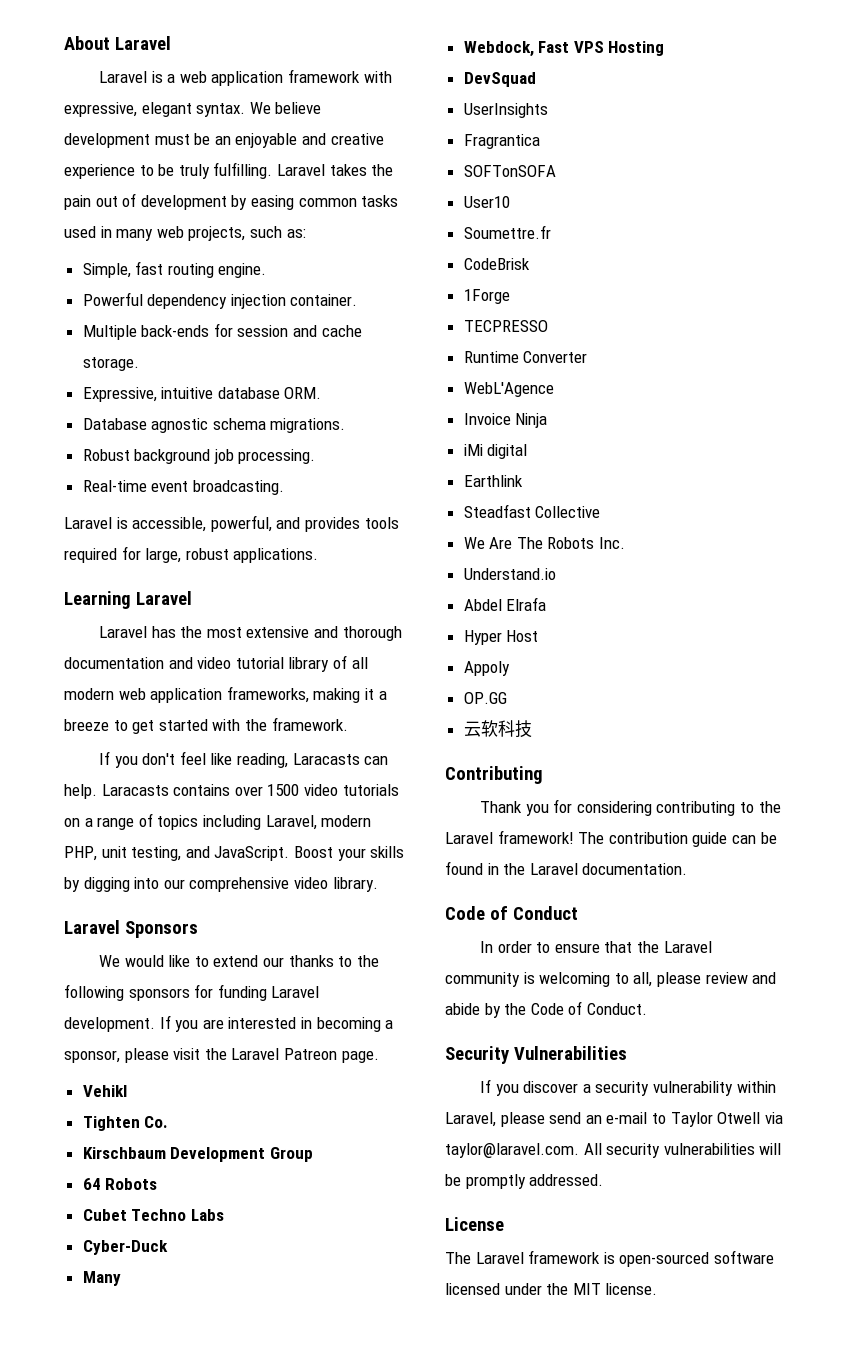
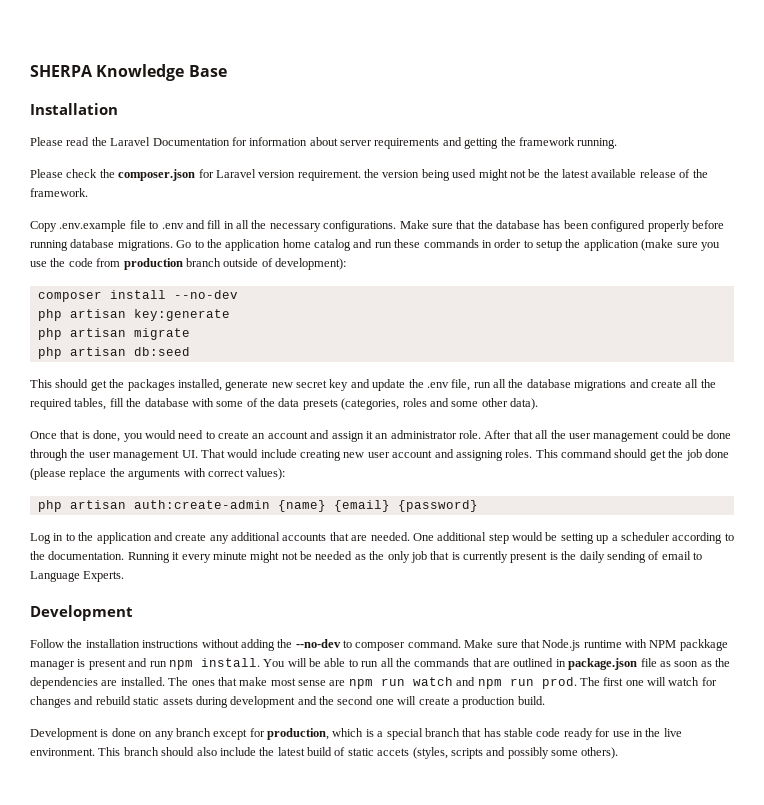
- About Laravel
- Laravel is a web application framework with expressive, elegant syntax. We believe development must be an enjoyable and creative experience to be truly fulfilling. Laravel takes the pain out of development by easing common tasks used in many web projects, such as:
- Simple, fast routing engine.
- Powerful dependency injection container.
- Multiple back-ends for session and cache storage.
- Expressive, intuitive database ORM.
- Database agnostic schema migrations.
- Robust background job processing.
- Real-time event broadcasting.
- Laravel is accessible, powerful, and provides tools required for large, robust applications.
- Learning Laravel
- Laravel has the most extensive and thorough documentation and video tutorial library of all modern web application frameworks, making it a breeze to get started with the framework.
- If you don't feel like reading, Laracasts can help. Laracasts contains over 1500 video tutorials on a range of topics including Laravel, modern PHP, unit testing, and JavaScript. Boost your skills by digging into our comprehensive video library.
- Laravel Sponsors
- We would like to extend our thanks to the following sponsors for funding Laravel development. If you are interested in becoming a sponsor, please visit the Laravel Patreon page.
- Vehikl
- Tighten Co.
- Kirschbaum Development Group
- 64 Robots
- Cubet Techno Labs
- Cyber-Duck
- Many
- Webdock, Fast VPS Hosting
- DevSquad
- UserInsights
- Fragrantica
- SOFTonSOFA
- User10
- Soumettre.fr
- CodeBrisk
- 1Forge
- TECPRESSO
- Runtime Converter
- WebL'Agence
- Invoice Ninja
- iMi digital
- Earthlink
- Steadfast Collective
- We Are The Robots Inc.
- Understand.io
- Abdel Elrafa
- Hyper Host
- Appoly
- OP.GG
- 云软科技
- Contributing
- Thank you for considering contributing to the Laravel framework! The contribution guide can be found in the Laravel documentation.
- Code of Conduct
- In order to ensure that the Laravel community is welcoming to all, please review and abide by the Code of Conduct.
- Security Vulnerabilities
- If you discover a security vulnerability within Laravel, please send an e-mail to Taylor Otwell via taylor@laravel.com. All security vulnerabilities will be promptly addressed.
- License
- The Laravel framework is open-sourced software licensed under the MIT license.
+ SHERPA Knowledge Base
+ Installation
+ Please read the Laravel Documentation for information about server requirements and getting the framework running.
+ Please check the composer.json for Laravel version requirement. the version being used might not be the latest available release of the framework.
+ Copy .env.example file to .env and fill in all the necessary configurations. Make sure that the database has been configured properly before running database migrations. Go to the application home catalog and run these commands in order to setup the application (make sure you use the code from production branch outside of development):
+ composer install --no-dev
+ php artisan key:generate
+ php artisan migrate
+ php artisan db:seed
+ This should get the packages installed, generate new secret key and update the .env file, run all the database migrations and create all the required tables, fill the database with some of the data presets (categories, roles and some other data).
+ Once that is done, you would need to create an account and assign it an administrator role. After that all the user management could be done through the user management UI. That would include creating new user account and assigning roles. This command should get the job done (please replace the arguments with correct values):
+ php artisan auth:create-admin {name} {email} {password}
+ Log in to the application and create any additional accounts that are needed. One additional step would be setting up a scheduler according to the documentation. Running it every minute might not be needed as the only job that is currently present is the daily sending of email to Language Experts.
+ Development
+ Follow the installation instructions without adding the --no-dev to composer command. Make sure that Node.js runtime with NPM packkage manager is present and run npm install. You will be able to run all the commands that are outlined in package.json file as soon as the dependencies are installed. The ones that make most sense are npm run watch and npm run prod. The first one will watch for changes and rebuild static assets during development and the second one will create a production build.
+ Development is done on any branch except for production, which is a special branch that has stable code ready for use in the live environment. This branch should also include the latest build of static accets (styles, scripts and possibly some others).

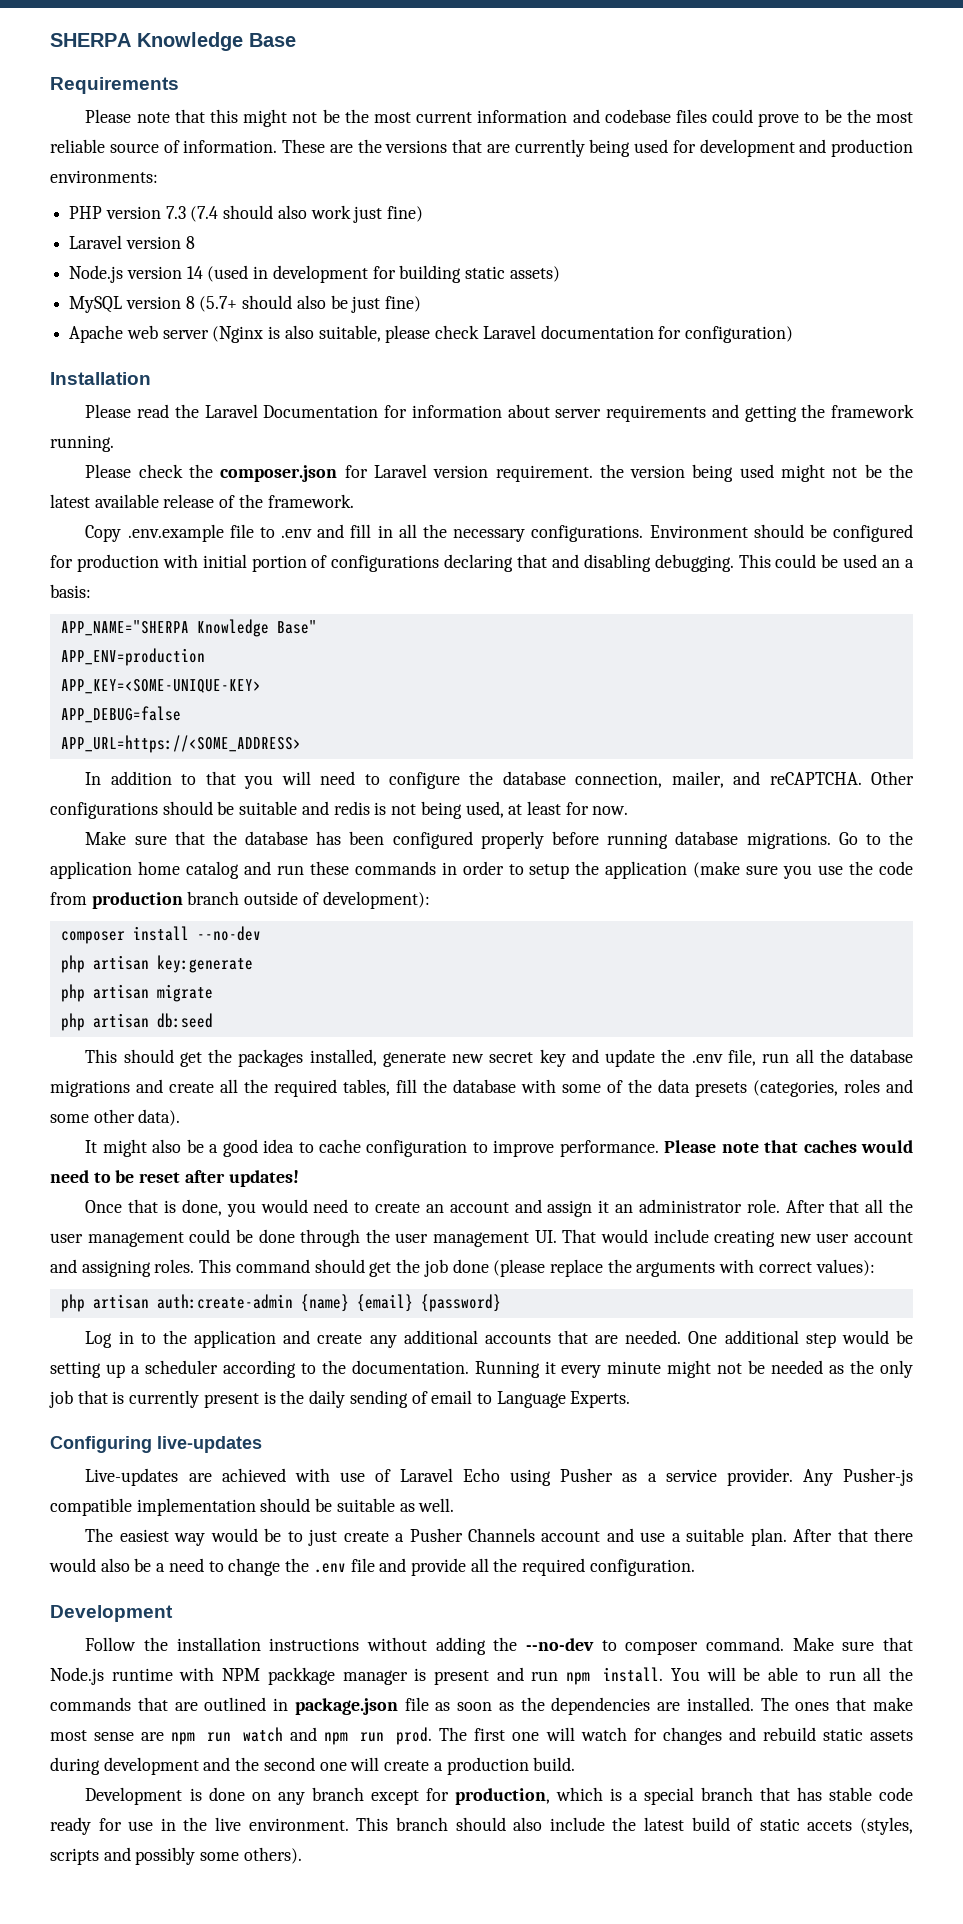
+ Requirements
+ Please note that this might not be the most current information and codebase files could prove to be the most reliable source of information. These are the versions that are currently being used for development and production environments:
+ PHP version 7.3 (7.4 should also work just fine)
+ Laravel version 8
+ Node.js version 14 (used in development for building static assets)
+ MySQL version 8 (5.7+ should also be just fine)
+ Apache web server (Nginx is also suitable, please check Laravel documentation for configuration)
- Copy .env.example file to .env and fill in all the necessary configurations. Make sure that the database has been configured properly before running database migrations.
+ Copy .env.example file to .env and fill in all the necessary configurations. Environment should be configured for production with initial portion of configurations declaring that and disabling debugging. This could be used an a basis:
+ APP_NAME="SHERPA Knowledge Base"
+ APP_ENV=production
+ APP_KEY=<SOME-UNIQUE-KEY>
+ APP_DEBUG=false
+ APP_URL=https://<SOME_ADDRESS>
+ In addition to that you will need to configure the database connection, mailer, and reCAPTCHA. Other configurations should be suitable and redis is not being used, at least for now.
+ Make sure that the database has been configured properly before running database migrations.
+ It might also be a good idea to cache configuration to improve performance. Please note that caches would need to be reset after updates!
+ Configuring live-updates
+ Live-updates are achieved with use of Laravel Echo using Pusher as a service provider. Any Pusher-js compatible implementation should be suitable as well.
+ The easiest way would be to just create a Pusher Channels account and use a suitable plan. After that there would also be a need to change the .env file and provide all the required configuration.

